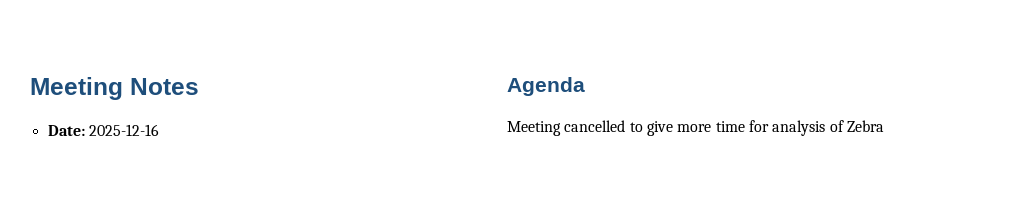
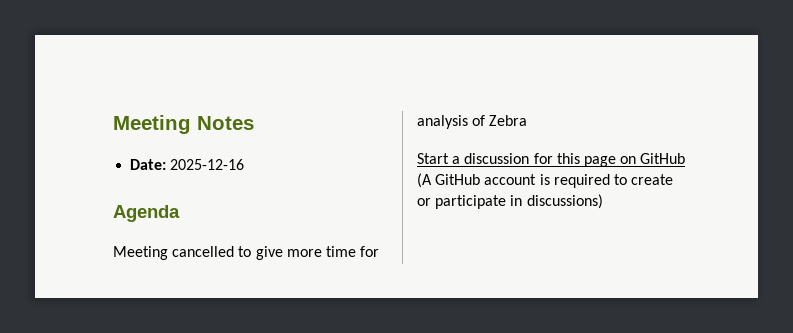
+ Start a discussion for this page on GitHub (A GitHub account is required to create or participate in discussions)

